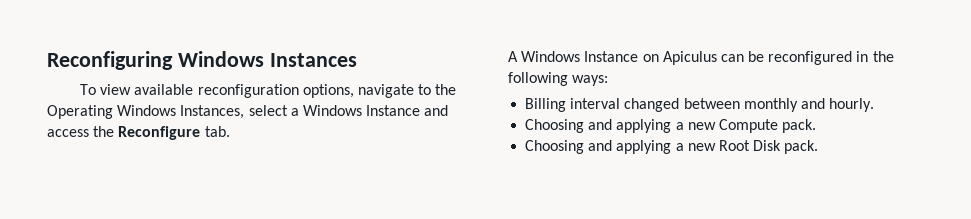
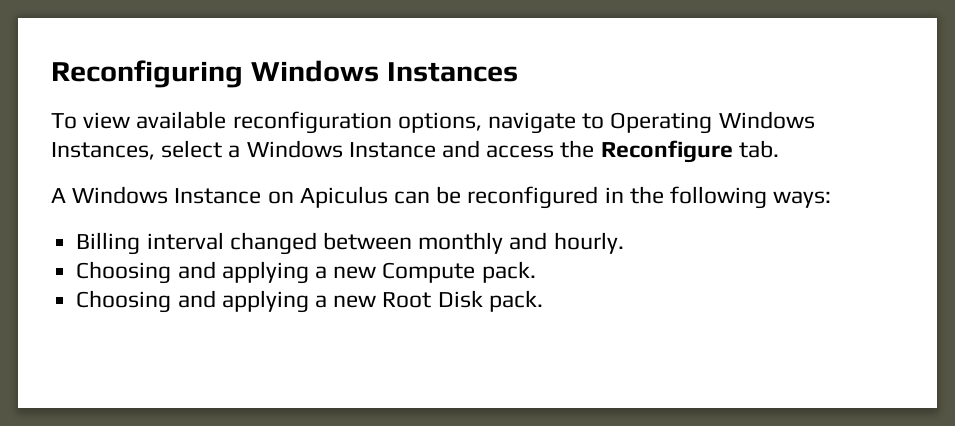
- To view available reconfiguration options, navigate to the Operating Windows Instances, select a Windows Instance and access the Reconfigure tab.
+ To view available reconfiguration options, navigate to Operating Windows Instances, select a Windows Instance and access the Reconfigure tab.

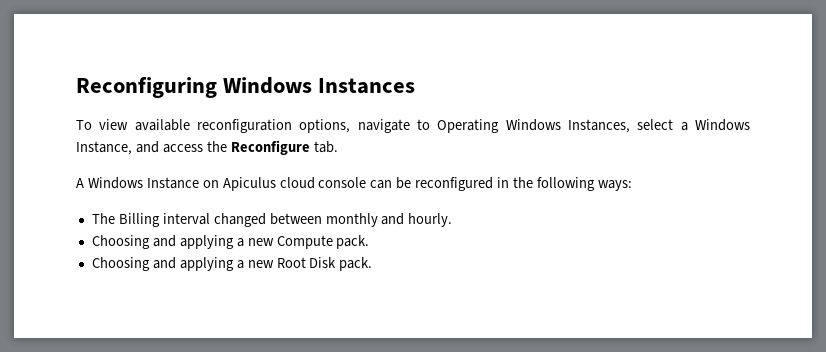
- To view available reconfiguration options, navigate to Operating Windows Instances, select a Windows Instance and access the Reconfigure tab.
+ To view available reconfiguration options, navigate to Operating Windows Instances, select a Windows Instance, and access the Reconfigure tab.
- A Windows Instance on Apiculus can be reconfigured in the following ways:
+ A Windows Instance on Apiculus cloud console can be reconfigured in the following ways:
- Billing interval changed between monthly and hourly.
+ The Billing interval changed between monthly and hourly.

